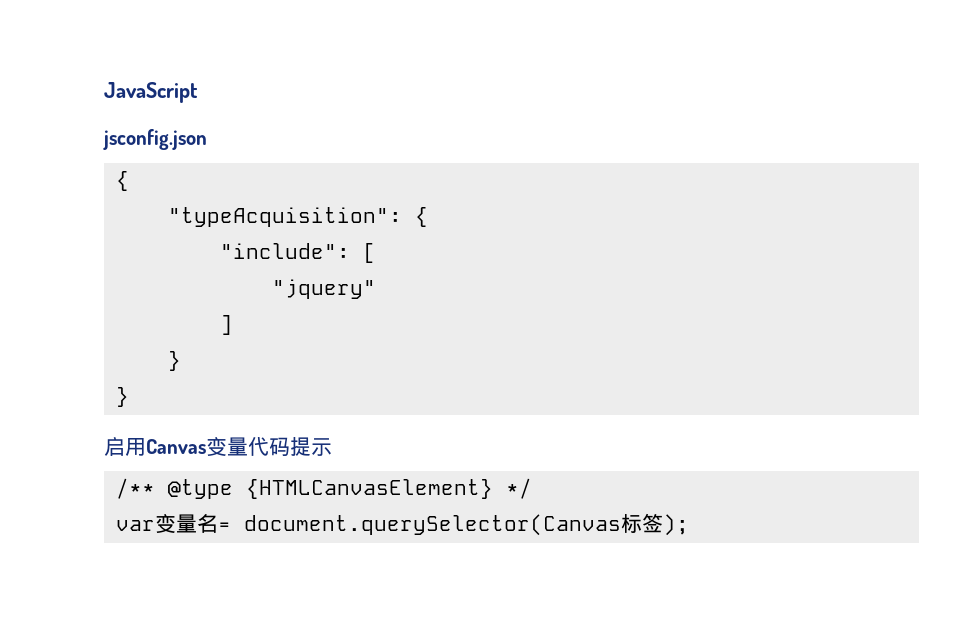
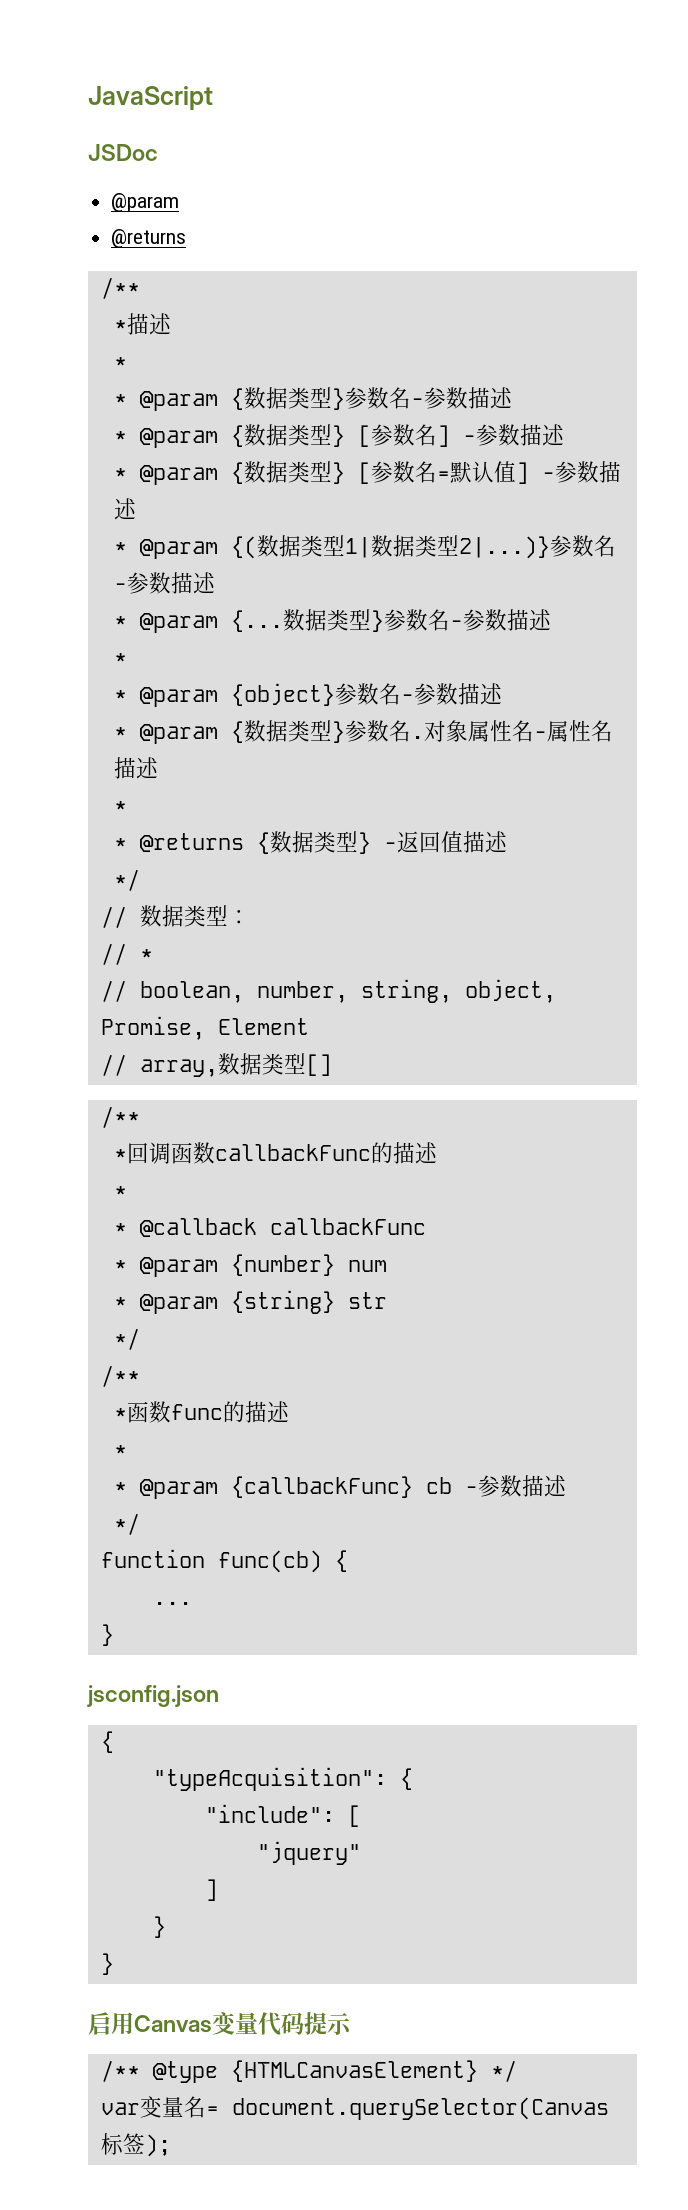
+ JSDoc
+ @param
+ @returns
+ /**
+ *描述
+ *
+ * @param {数据类型}参数名-参数描述
+ * @param {数据类型} [参数名] -参数描述
+ * @param {数据类型} [参数名=默认值] -参数描述
+ * @param {(数据类型1|数据类型2|...)}参数名-参数描述
+ * @param {...数据类型}参数名-参数描述
+ *
+ * @param {object}参数名-参数描述
+ * @param {数据类型}参数名.对象属性名-属性名描述
+ *
+ * @returns {数据类型} -返回值描述
+ */
+ // 数据类型：
+ // *
+ // boolean, number, string, object, Promise, Element
+ // array,数据类型[]
+ /**
+ *回调函数callbackFunc的描述
+ *
+ * @callback callbackFunc
+ * @param {number} num
+ * @param {string} str
+ */
+ /**
+ *函数func的描述
+ *
+ * @param {callbackFunc} cb -参数描述
+ */
+ function func(cb) {
+ ...
+ }

